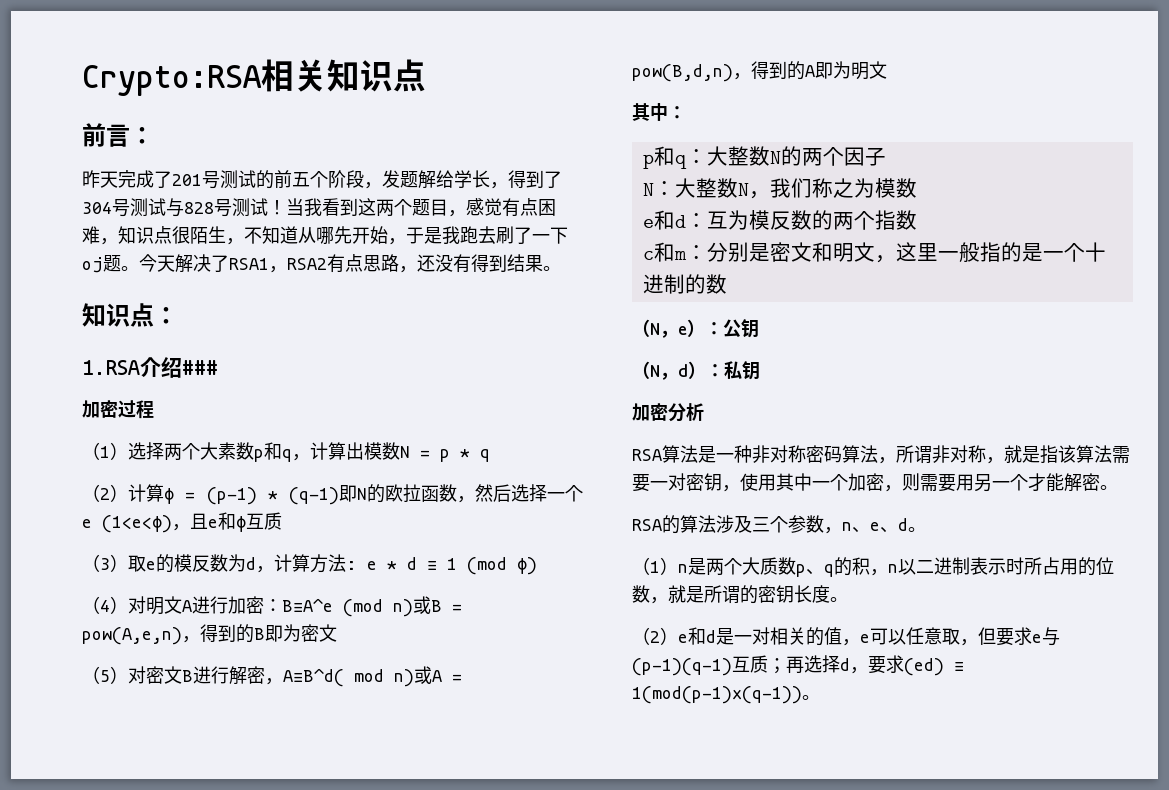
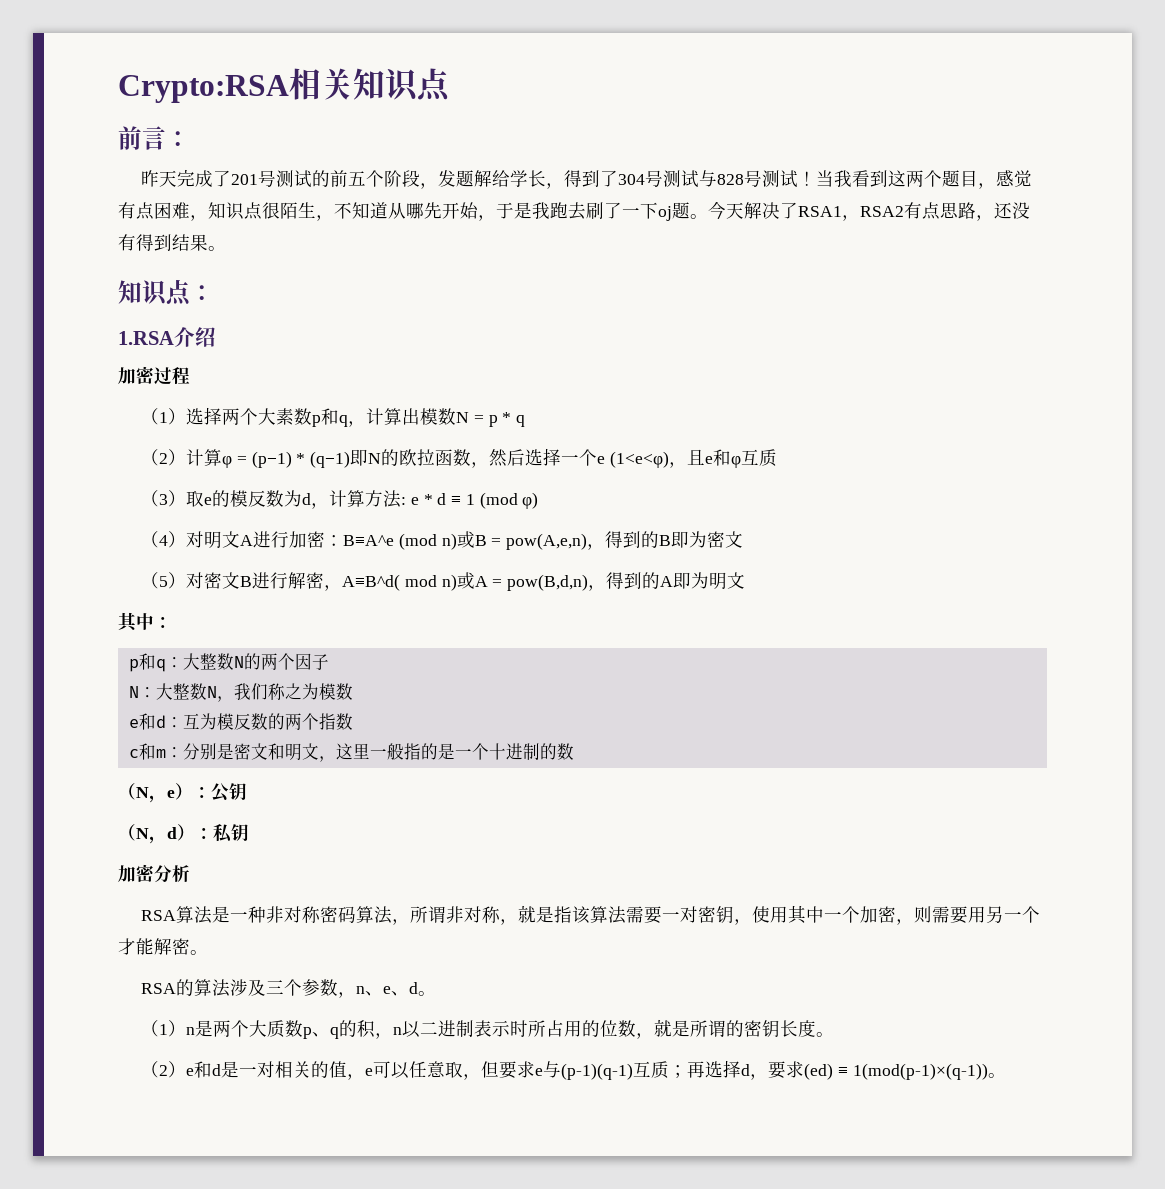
- 1.RSA介绍###
+ 1.RSA介绍

